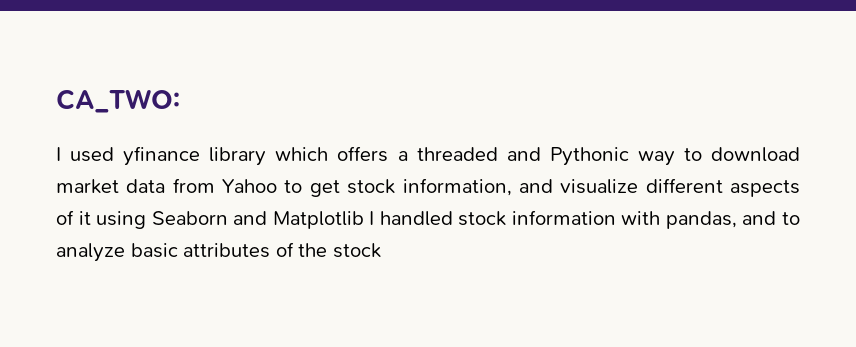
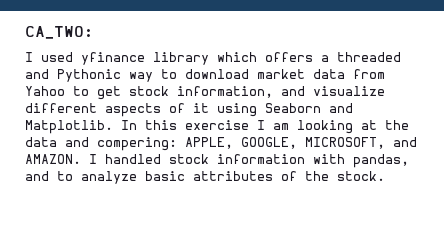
- I used yfinance library which offers a threaded and Pythonic way to download market data from Yahoo to get stock information, and visualize different aspects of it using Seaborn and Matplotlib I handled stock information with pandas, and to analyze basic attributes of the stock
+ I used yfinance library which offers a threaded and Pythonic way to download market data from Yahoo to get stock information, and visualize different aspects of it using Seaborn and Matplotlib. In this exercise I am looking at the data and compering: APPLE, GOOGLE, MICROSOFT, and AMAZON. I handled stock information with pandas, and to analyze basic attributes of the stock.

